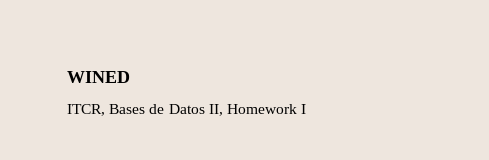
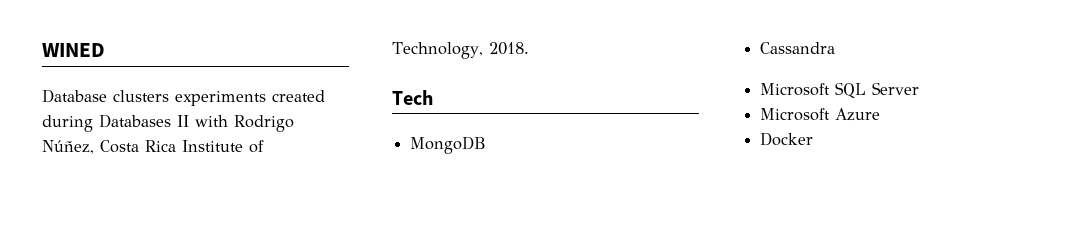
- ITCR, Bases de Datos II, Homework I
+ Database clusters experiments created during Databases II with Rodrigo Núñez, Costa Rica Institute of Technology, 2018.
+ Tech
+ MongoDB
+ Cassandra
+ Microsoft SQL Server
+ Microsoft Azure
+ Docker

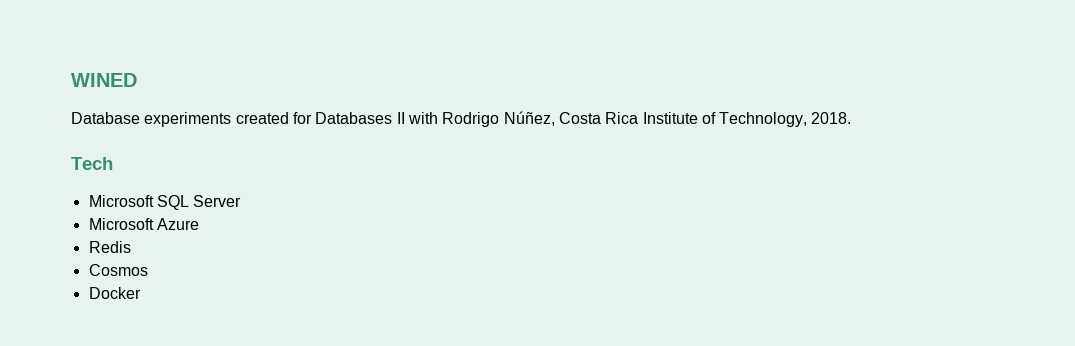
- Database clusters experiments created during Databases II with Rodrigo Núñez, Costa Rica Institute of Technology, 2018.
+ Database experiments created for Databases II with Rodrigo Núñez, Costa Rica Institute of Technology, 2018.
- MongoDB
- Cassandra
+ Redis
+ Cosmos

